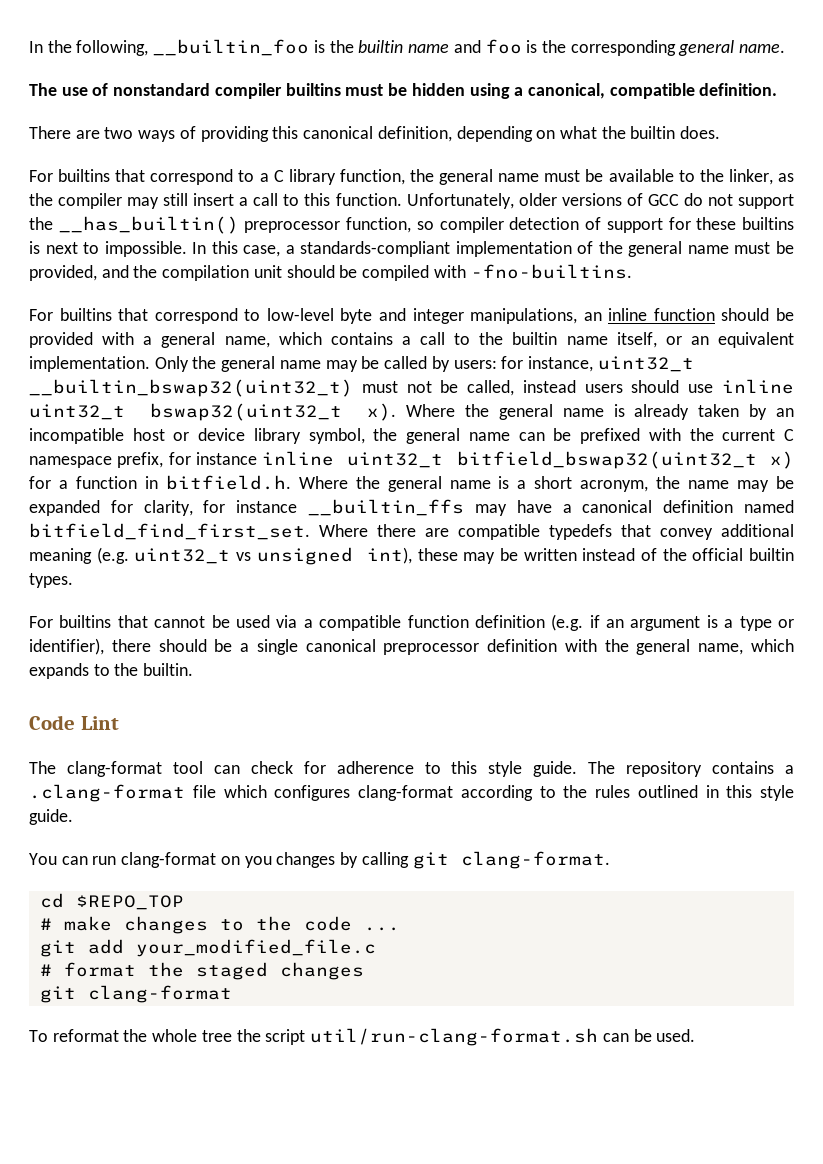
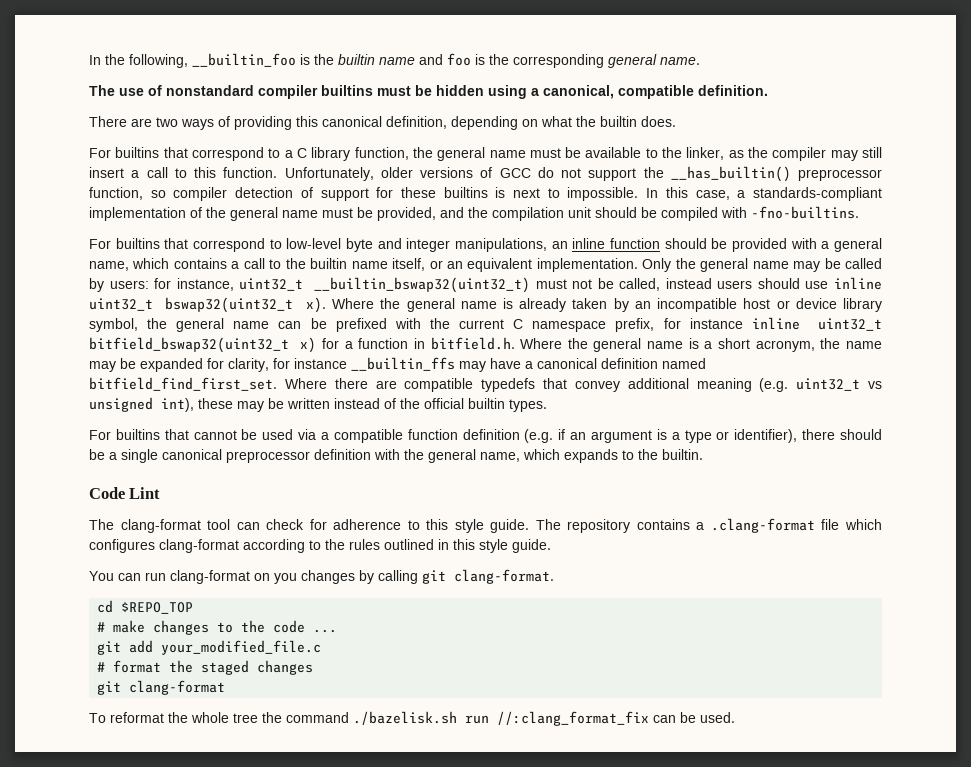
- To reformat the whole tree the script util/run-clang-format.sh can be used.
+ To reformat the whole tree the command ./bazelisk.sh run //:clang_format_fix can be used.

